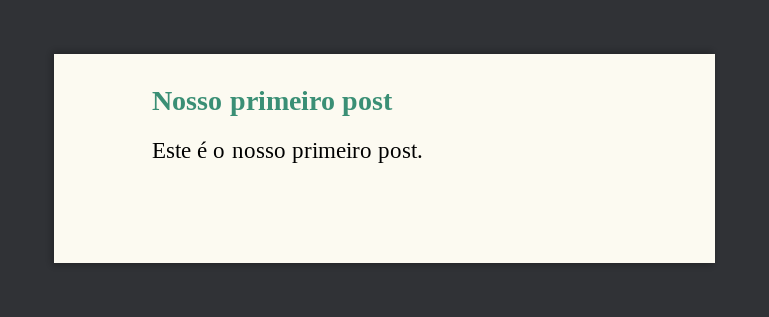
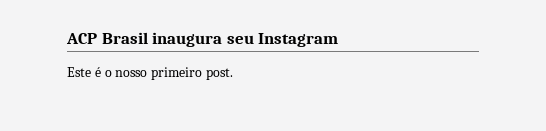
- Nosso primeiro post
+ ACP Brasil inaugura seu Instagram

